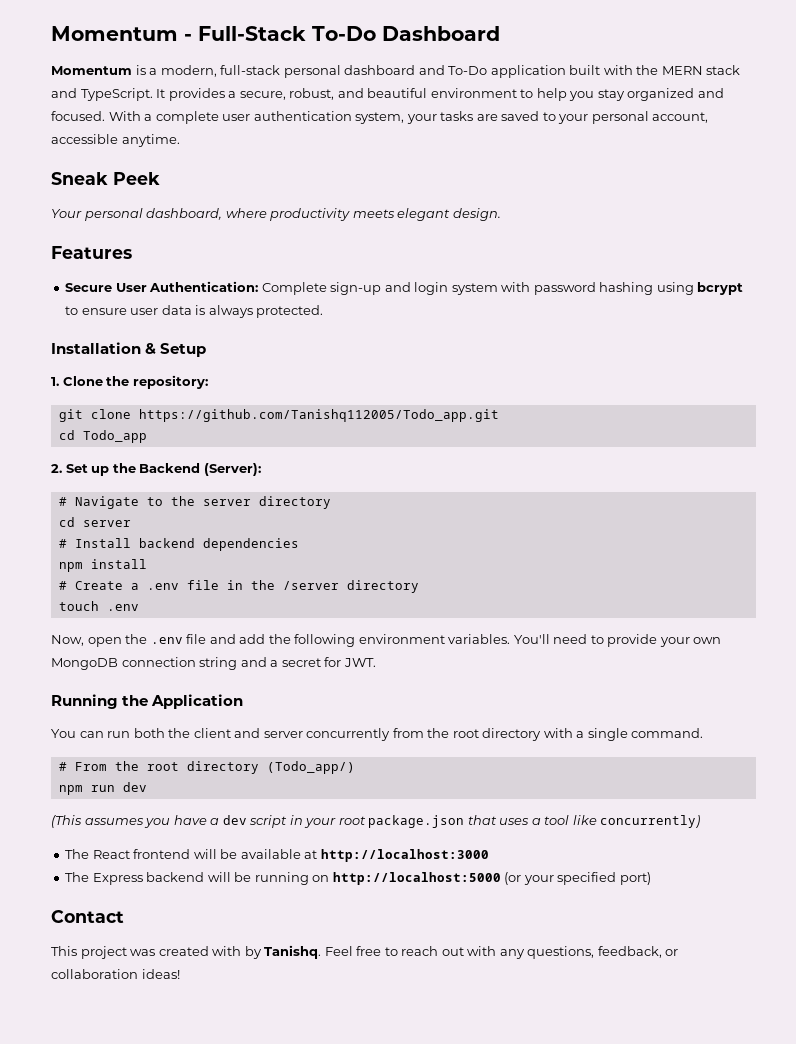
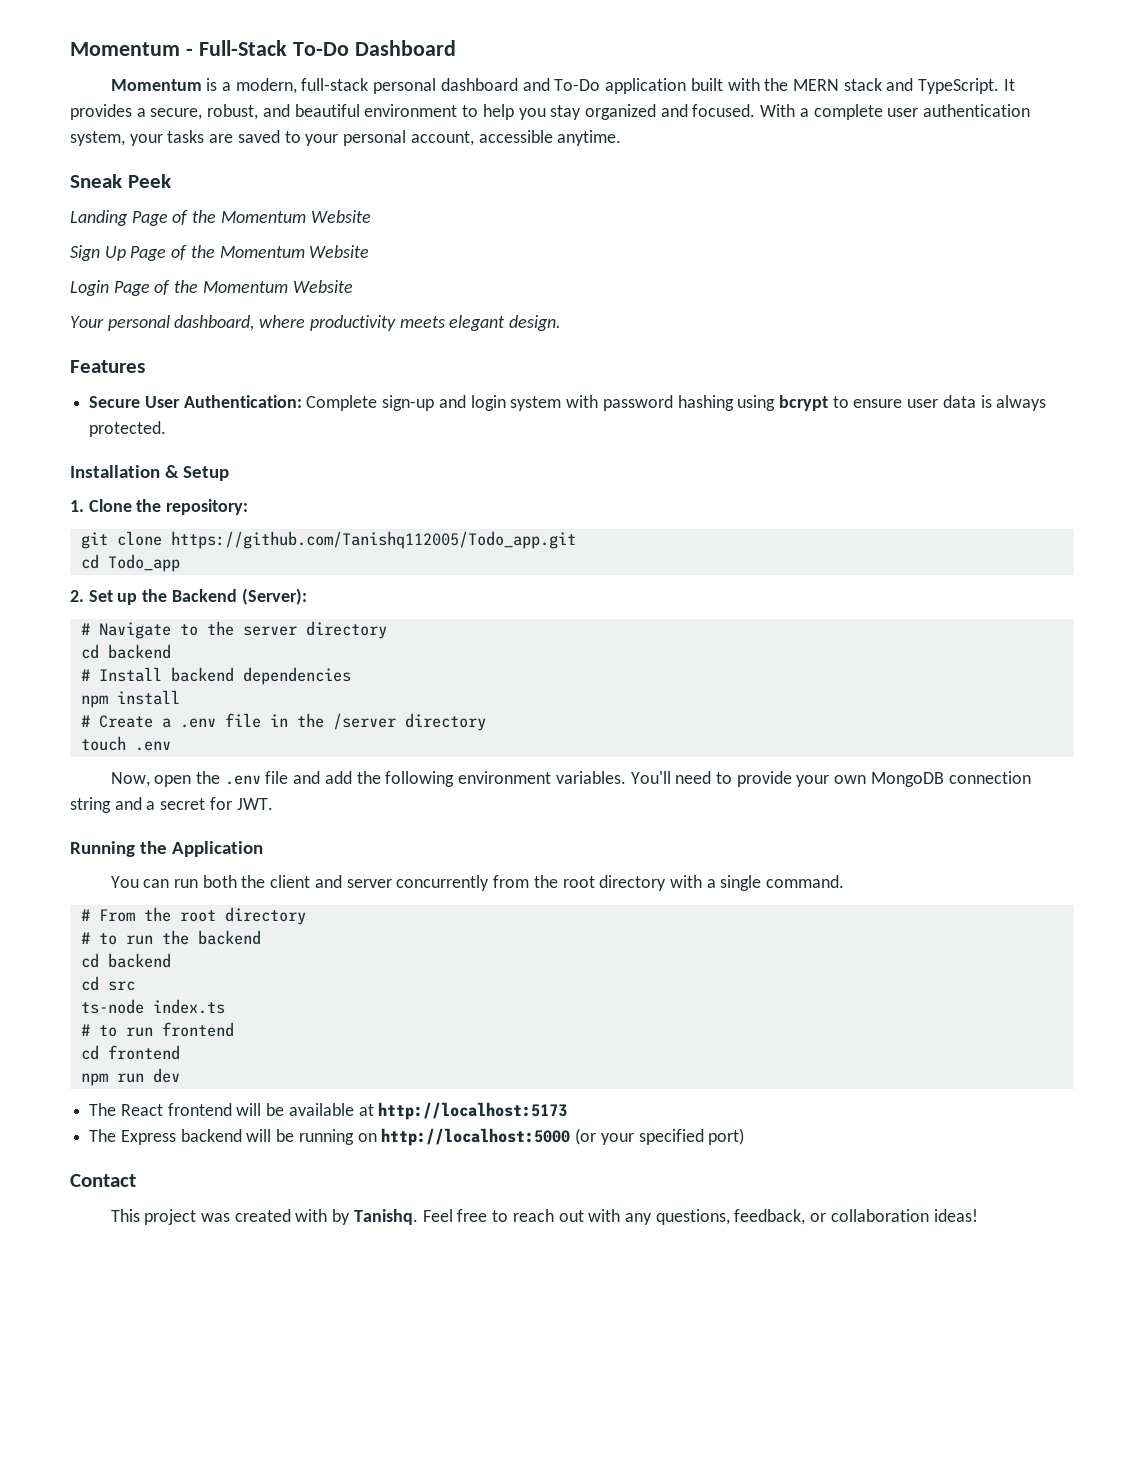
+ Landing Page of the Momentum Website
+ Sign Up Page of the Momentum Website
+ Login Page of the Momentum Website
  # Navigate to the server directory
- cd server
+ cd backend
- # From the root directory (Todo_app/)
+ # From the root directory
+ # to run the backend
+ cd backend
+ cd src
+ ts-node index.ts
+ # to run frontend
+ cd frontend
  npm run dev
- (This assumes you have a dev script in your root package.json that uses a tool like concurrently)
- The React frontend will be available at http://localhost:3000
+ The React frontend will be available at http://localhost:5173

